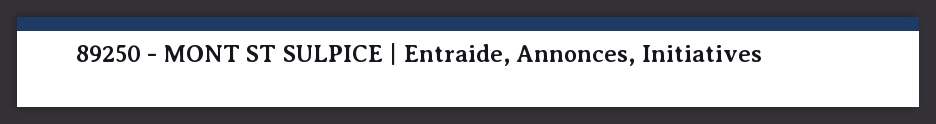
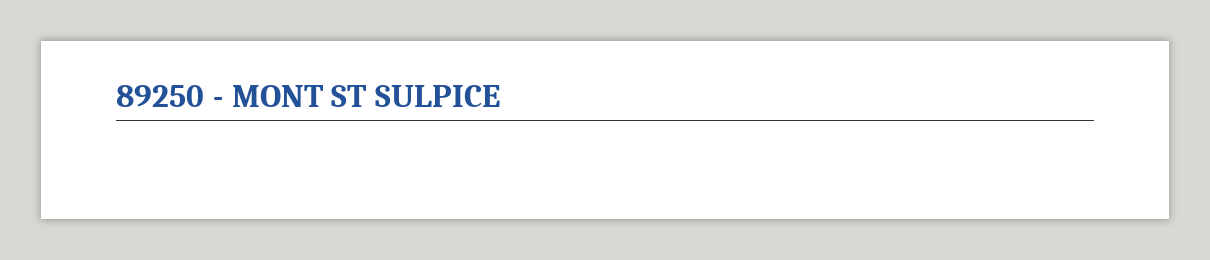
- 89250 - MONT ST SULPICE | Entraide, Annonces, Initiatives
+ 89250 - MONT ST SULPICE

